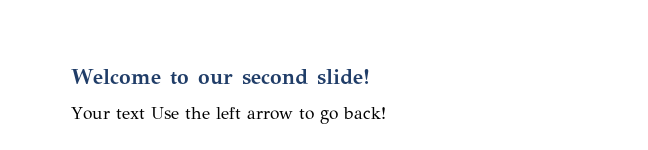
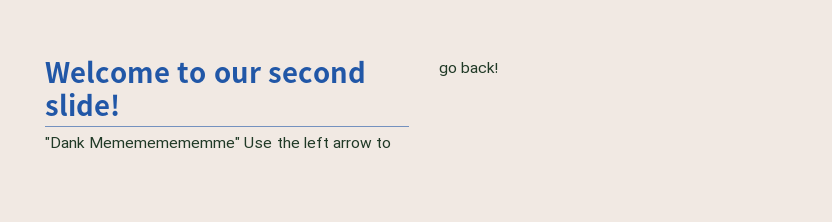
- Your text Use the left arrow to go back!
+ "Dank Memememememme" Use the left arrow to go back!

